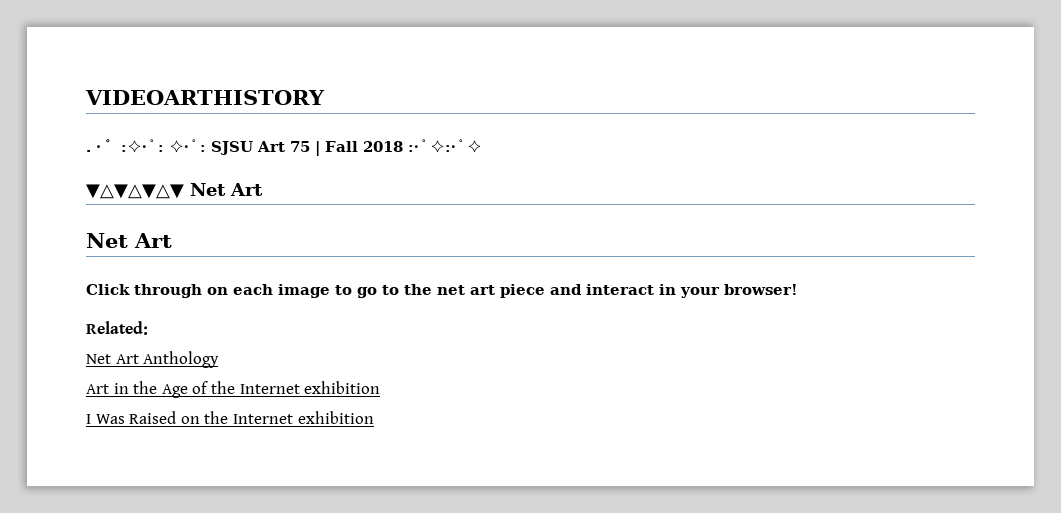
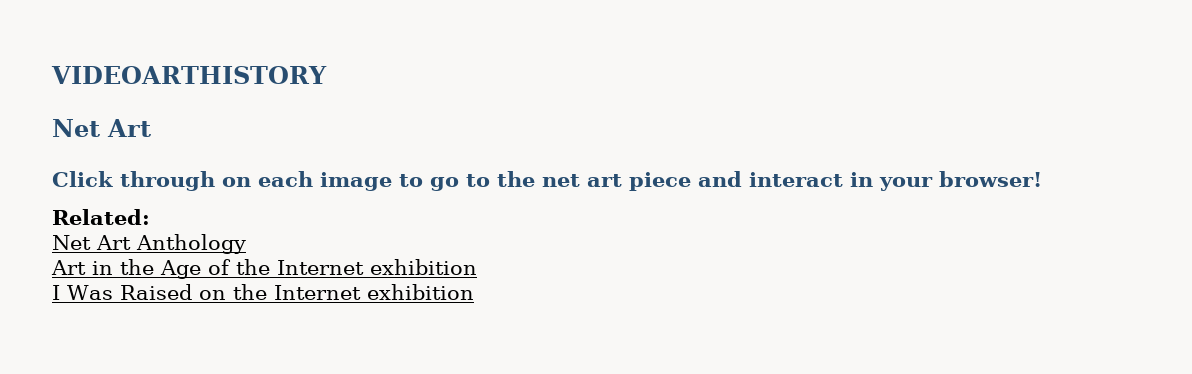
- .・゜:✧･ﾟ: ✧･ﾟ: SJSU Art 75 | Fall 2018 :･ﾟ✧:･ﾟ✧
- ▼△▼△▼△▼ Net Art

